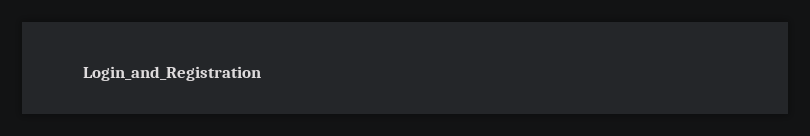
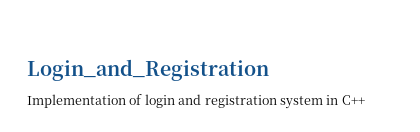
+ Implementation of login and registration system in C++

